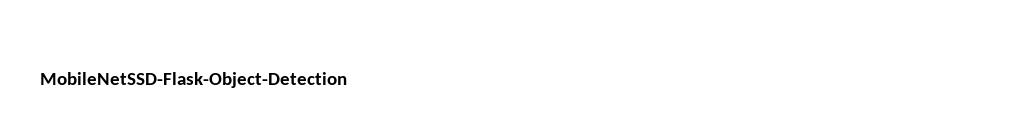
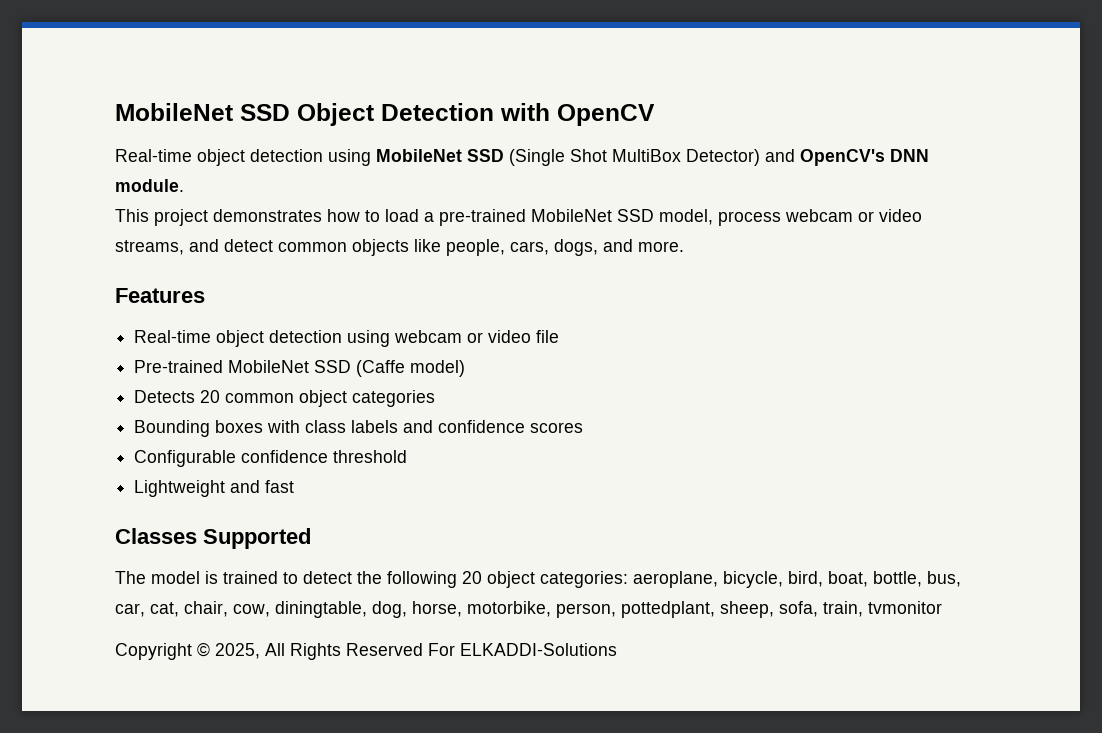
- MobileNetSSD-Flask-Object-Detection
+ MobileNet SSD Object Detection with OpenCV
+ Real-time object detection using MobileNet SSD (Single Shot MultiBox Detector) and OpenCV's DNN module.
+ This project demonstrates how to load a pre-trained MobileNet SSD model, process webcam or video streams, and detect common objects like people, cars, dogs, and more.
+ Features
+ Real-time object detection using webcam or video file
+ Pre-trained MobileNet SSD (Caffe model)
+ Detects 20 common object categories
+ Bounding boxes with class labels and confidence scores
+ Configurable confidence threshold
+ Lightweight and fast
+ Classes Supported
+ The model is trained to detect the following 20 object categories: aeroplane, bicycle, bird, boat, bottle, bus, car, cat, chair, cow, diningtable, dog, horse, motorbike, person, pottedplant, sheep, sofa, train, tvmonitor
+ Copyright © 2025, All Rights Reserved For ELKADDI-Solutions

